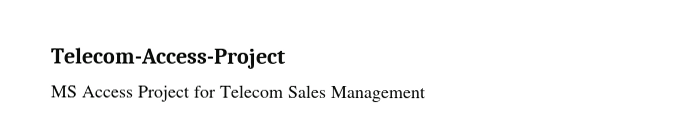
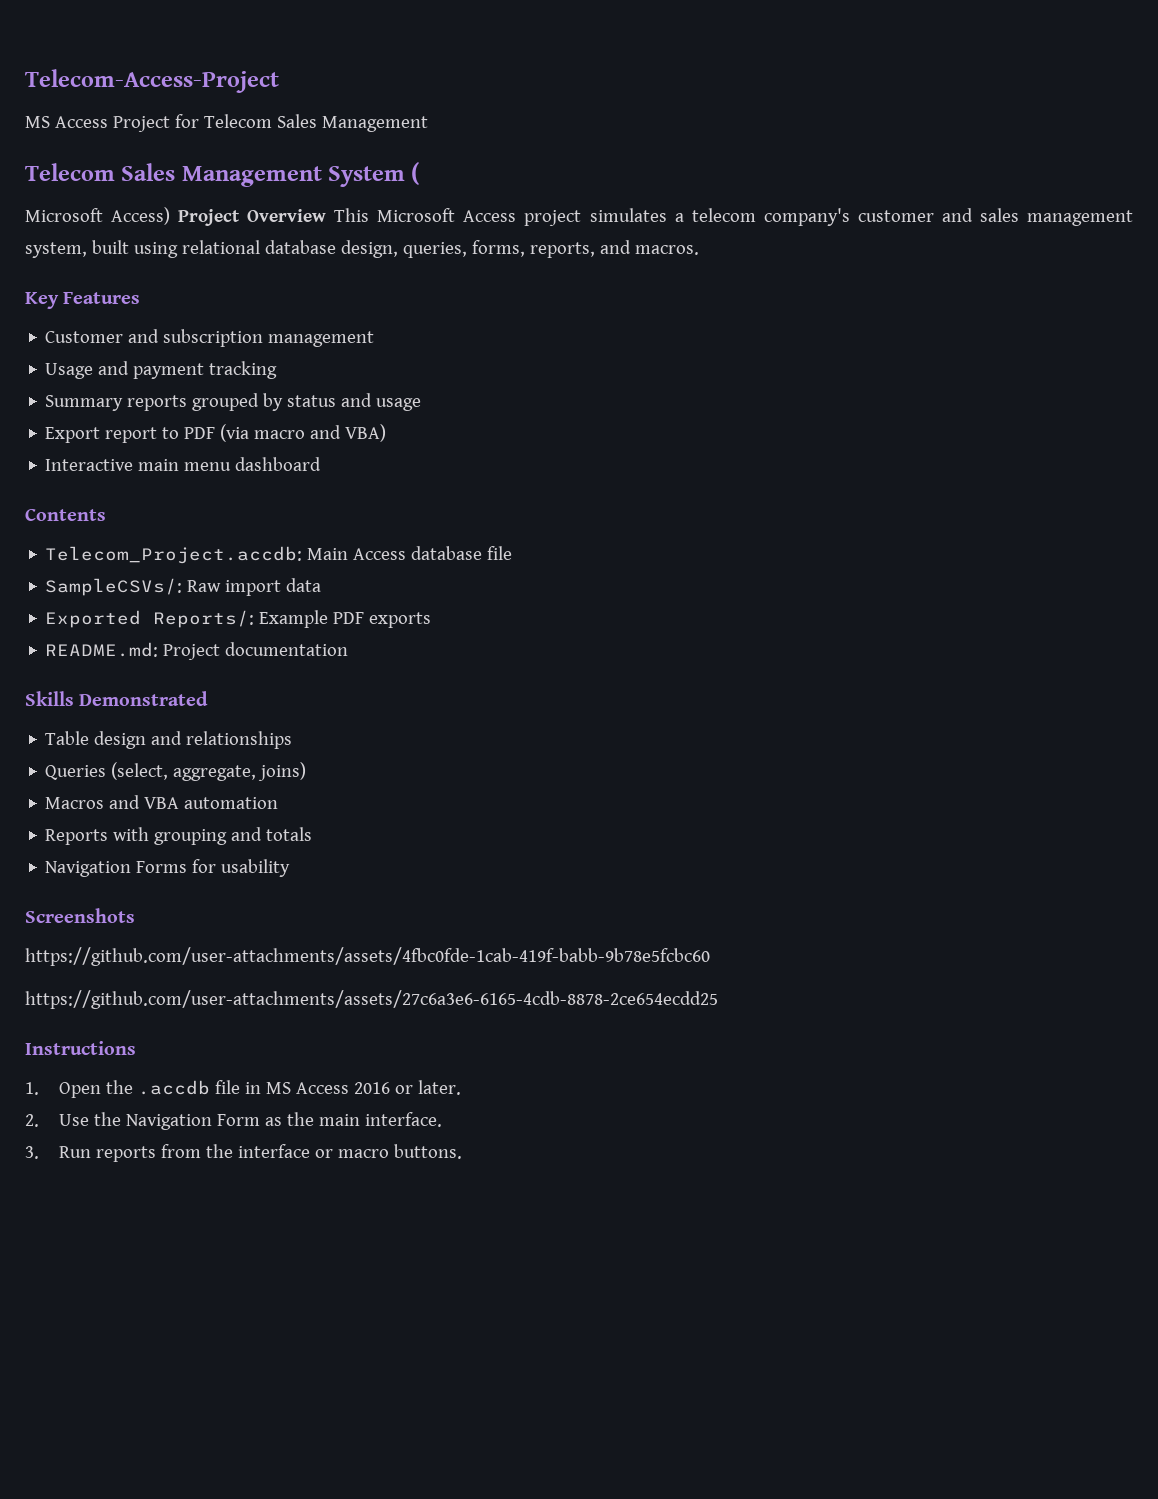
+ Telecom Sales Management System (
+ Microsoft Access) Project Overview This Microsoft Access project simulates a telecom company's customer and sales management system, built using relational database design, queries, forms, reports, and macros.
+ Key Features
+ Customer and subscription management
+ Usage and payment tracking
+ Summary reports grouped by status and usage
+ Export report to PDF (via macro and VBA)
+ Interactive main menu dashboard
+ Contents
+ Telecom_Project.accdb: Main Access database file
+ SampleCSVs/: Raw import data
+ Exported Reports/: Example PDF exports
+ README.md: Project documentation
+ Skills Demonstrated
+ Table design and relationships
+ Queries (select, aggregate, joins)
+ Macros and VBA automation
+ Reports with grouping and totals
+ Navigation Forms for usability
+ Screenshots
+ https://github.com/user-attachments/assets/4fbc0fde-1cab-419f-babb-9b78e5fcbc60
+ https://github.com/user-attachments/assets/27c6a3e6-6165-4cdb-8878-2ce654ecdd25
+ Instructions
+ 1. Open the .accdb file in MS Access 2016 or later.
+ 2. Use the Navigation Form as the main interface.
+ 3. Run reports from the interface or macro buttons.

